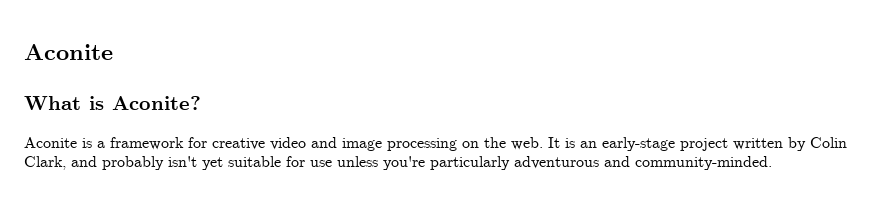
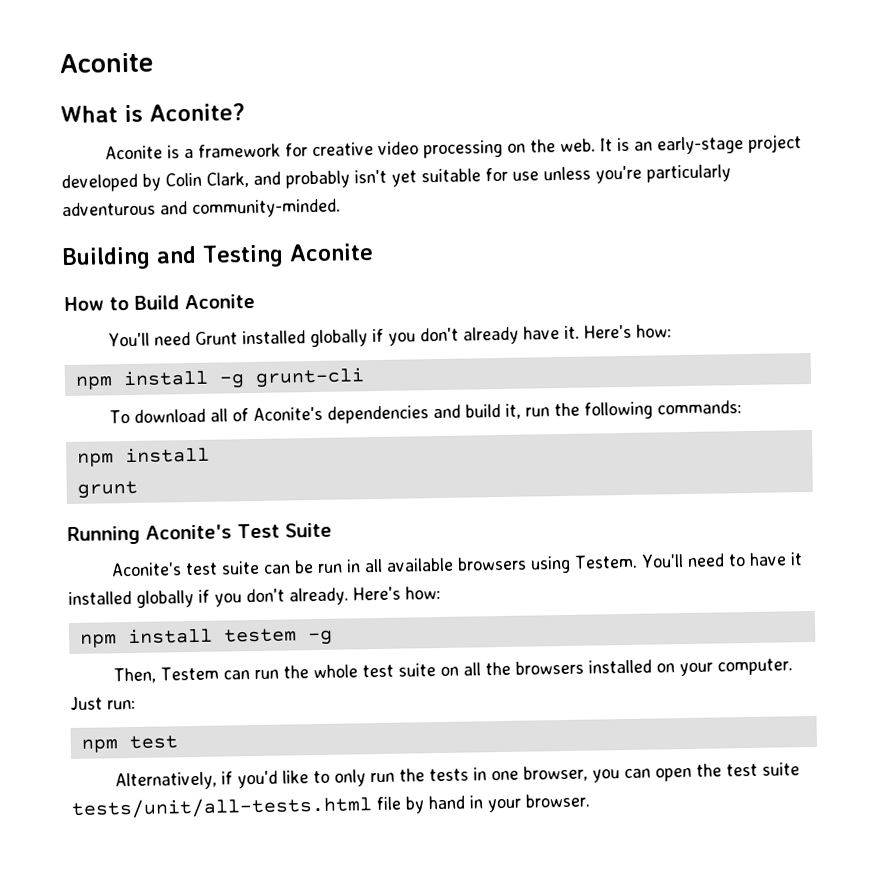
- Aconite is a framework for creative video and image processing on the web.
+ Aconite is a framework for creative video processing on the web.
- It is an early-stage project written by Colin Clark, and probably isn't yet suitable for use unless you're particularly adventurous and community-minded.
+ It is an early-stage project developed by Colin Clark, and probably isn't yet suitable for use unless you're particularly adventurous and community-minded.
+ Building and Testing Aconite
+ How to Build Aconite
+ You'll need Grunt installed globally if you don't already have it. Here's how:
+ npm install -g grunt-cli
+ To download all of Aconite's dependencies and build it, run the following commands:
+ npm install
+ grunt
+ Running Aconite's Test Suite
+ Aconite's test suite can be run in all available browsers using Testem. You'll need to have it installed globally if you don't already. Here's how:
+ npm install testem -g
+ Then, Testem can run the whole test suite on all the browsers installed on your computer. Just run:
+ npm test
+ Alternatively, if you'd like to only run the tests in one browser, you can open the test suite tests/unit/all-tests.html file by hand in your browser.

